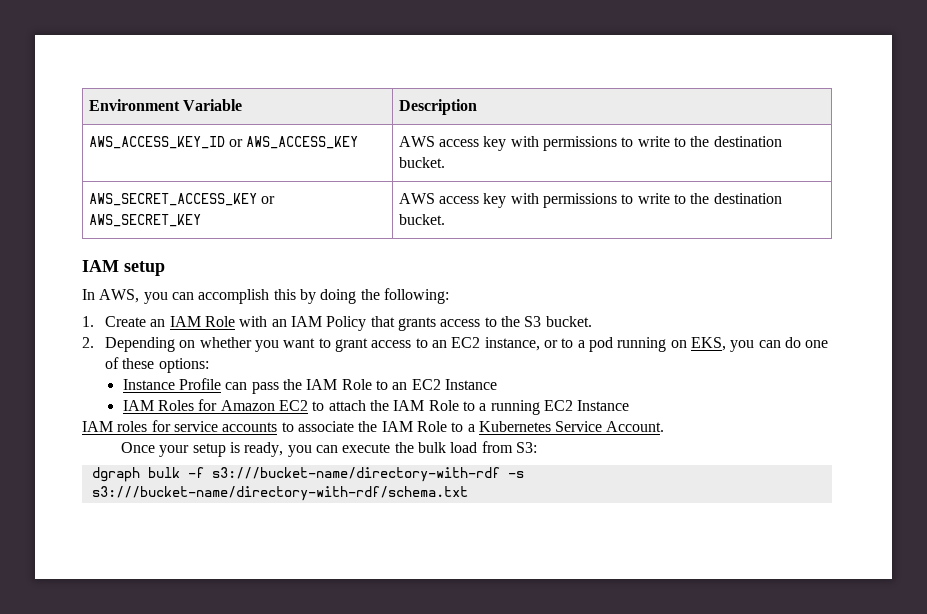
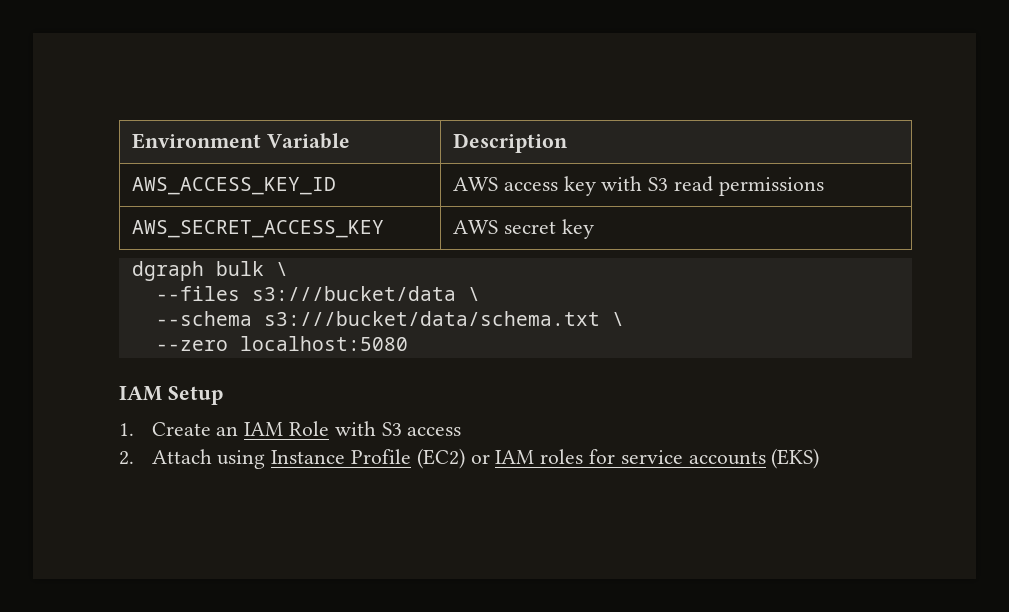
- AWS_ACCESS_KEY_ID or AWS_ACCESS_KEY | AWS access key with permissions to write to the destination bucket.
+ AWS_ACCESS_KEY_ID | AWS access key with S3 read permissions
- AWS_SECRET_ACCESS_KEY or AWS_SECRET_KEY | AWS access key with permissions to write to the destination bucket.
- IAM setup
- In AWS, you can accomplish this by doing the following:
+ AWS_SECRET_ACCESS_KEY | AWS secret key
+ dgraph bulk \
+ --files s3:///bucket/data \
+ --schema s3:///bucket/data/schema.txt \
+ --zero localhost:5080
+ IAM Setup
- 1. Create an IAM Role with an IAM Policy that grants access to the S3 bucket.
- 2. Depending on whether you want to grant access to an EC2 instance, or to a pod running on EKS, you can do one of these options:
- Instance Profile can pass the IAM Role to an EC2 Instance
- IAM Roles for Amazon EC2 to attach the IAM Role to a running EC2 Instance
- IAM roles for service accounts to associate the IAM Role to a Kubernetes Service Account.
- Once your setup is ready, you can execute the bulk load from S3:
- dgraph bulk -f s3:///bucket-name/directory-with-rdf -s s3:///bucket-name/directory-with-rdf/schema.txt
+ 1. Create an IAM Role with S3 access
+ 2. Attach using Instance Profile (EC2) or IAM roles for service accounts (EKS)

